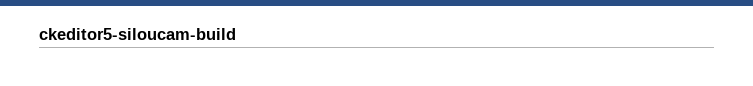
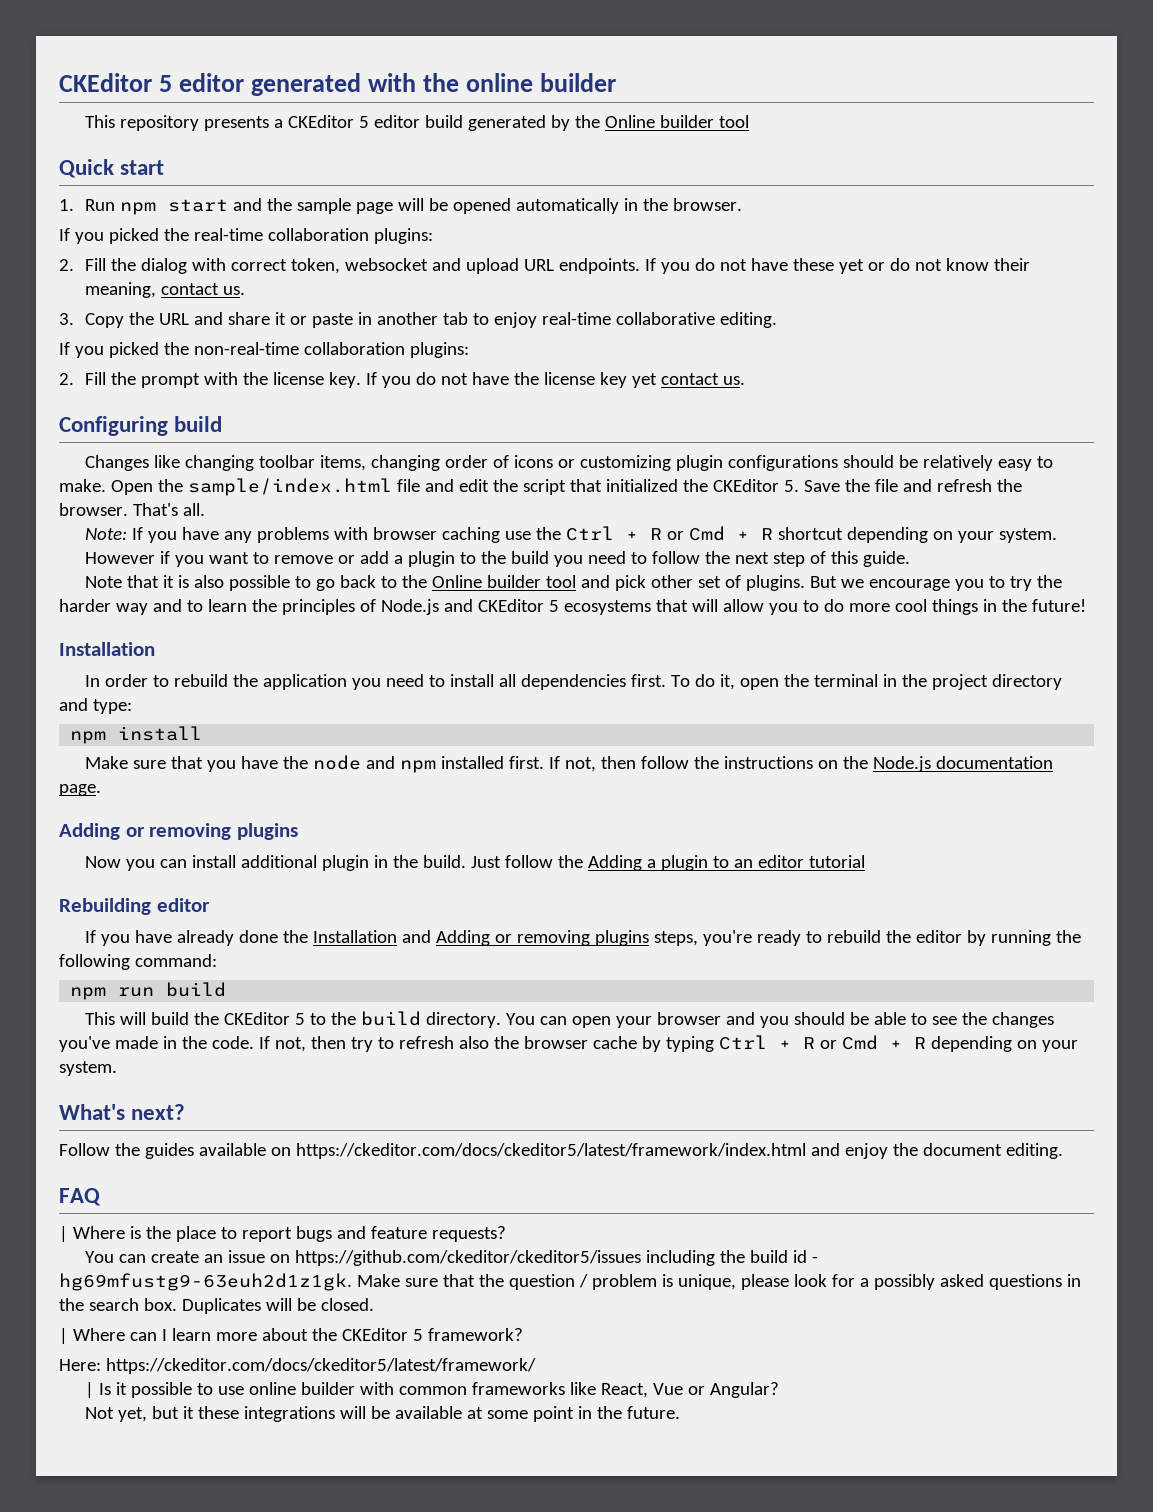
- ckeditor5-siloucam-build
+ CKEditor 5 editor generated with the online builder
+ This repository presents a CKEditor 5 editor build generated by the Online builder tool
+ Quick start
+ 1. Run npm start and the sample page will be opened automatically in the browser.
+ If you picked the real-time collaboration plugins:
+ 2. Fill the dialog with correct token, websocket and upload URL endpoints. If you do not have these yet or do not know their meaning, contact us.
+ 3. Copy the URL and share it or paste in another tab to enjoy real-time collaborative editing.
+ If you picked the non-real-time collaboration plugins:
+ 2. Fill the prompt with the license key. If you do not have the license key yet contact us.
+ Configuring build
+ Changes like changing toolbar items, changing order of icons or customizing plugin configurations should be relatively easy to make. Open the sample/index.html file and edit the script that initialized the CKEditor 5. Save the file and refresh the browser. That's all.
+ Note: If you have any problems with browser caching use the Ctrl + R or Cmd + R shortcut depending on your system.
+ However if you want to remove or add a plugin to the build you need to follow the next step of this guide.
+ Note that it is also possible to go back to the Online builder tool and pick other set of plugins. But we encourage you to try the harder way and to learn the principles of Node.js and CKEditor 5 ecosystems that will allow you to do more cool things in the future!
+ Installation
+ In order to rebuild the application you need to install all dependencies first. To do it, open the terminal in the project directory and type:
+ npm install
+ Make sure that you have the node and npm installed first. If not, then follow the instructions on the Node.js documentation page.
+ Adding or removing plugins
+ Now you can install additional plugin in the build. Just follow the Adding a plugin to an editor tutorial
+ Rebuilding editor
+ If you have already done the Installation and Adding or removing plugins steps, you're ready to rebuild the editor by running the following command:
+ npm run build
+ This will build the CKEditor 5 to the build directory. You can open your browser and you should be able to see the changes you've made in the code. If not, then try to refresh also the browser cache by typing Ctrl + R or Cmd + R depending on your system.
+ What's next?
+ Follow the guides available on https://ckeditor.com/docs/ckeditor5/latest/framework/index.html and enjoy the document editing.
+ FAQ
+ | Where is the place to report bugs and feature requests?
+ You can create an issue on https://github.com/ckeditor/ckeditor5/issues including the build id - hg69mfustg9-63euh2d1z1gk. Make sure that the question / problem is unique, please look for a possibly asked questions in the search box. Duplicates will be closed.
+ | Where can I learn more about the CKEditor 5 framework?
+ Here: https://ckeditor.com/docs/ckeditor5/latest/framework/
+ | Is it possible to use online builder with common frameworks like React, Vue or Angular?
+ Not yet, but it these integrations will be available at some point in the future.

